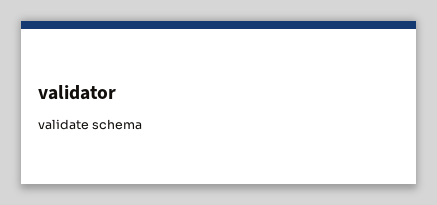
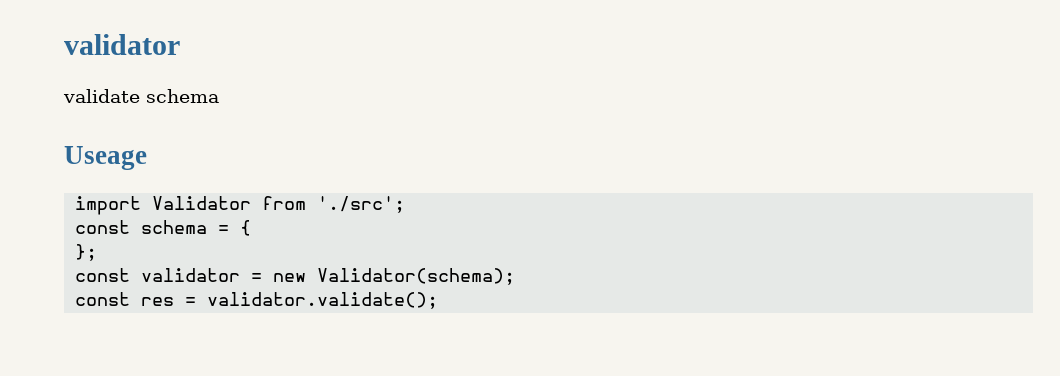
+ Useage
+ import Validator from './src';
+ const schema = {
+ };
+ const validator = new Validator(schema);
+ const res = validator.validate();

